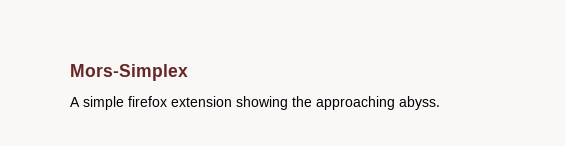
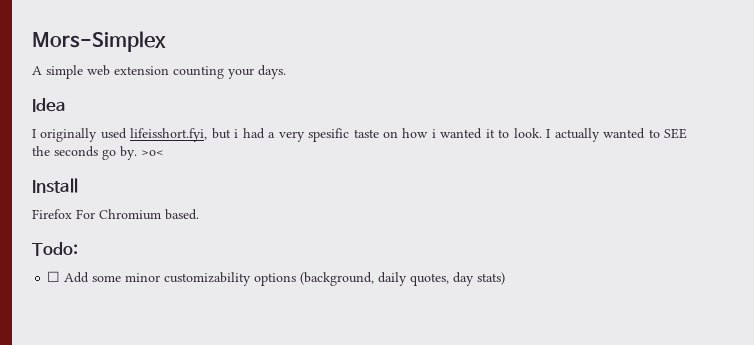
- A simple firefox extension showing the approaching abyss.
+ A simple web extension counting your days.
+ Idea
+ I originally used lifeisshort.fyi, but i had a very spesific taste on how i wanted it to look. I actually wanted to SEE the seconds go by. >o<
+ Install
+ Firefox For Chromium based.
+ Todo:
+ ☐ Add some minor customizability options (background, daily quotes, day stats)

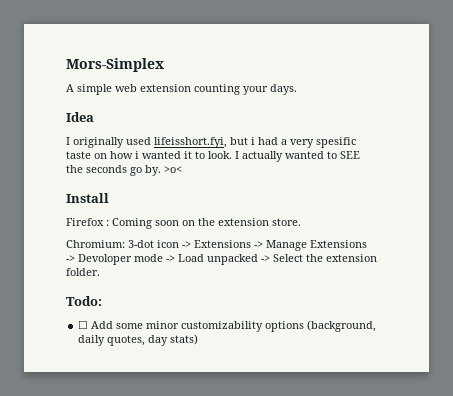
- Firefox For Chromium based.
+ Firefox : Coming soon on the extension store.
+ Chromium: 3-dot icon -> Extensions -> Manage Extensions -> Devoloper mode -> Load unpacked -> Select the extension folder.

